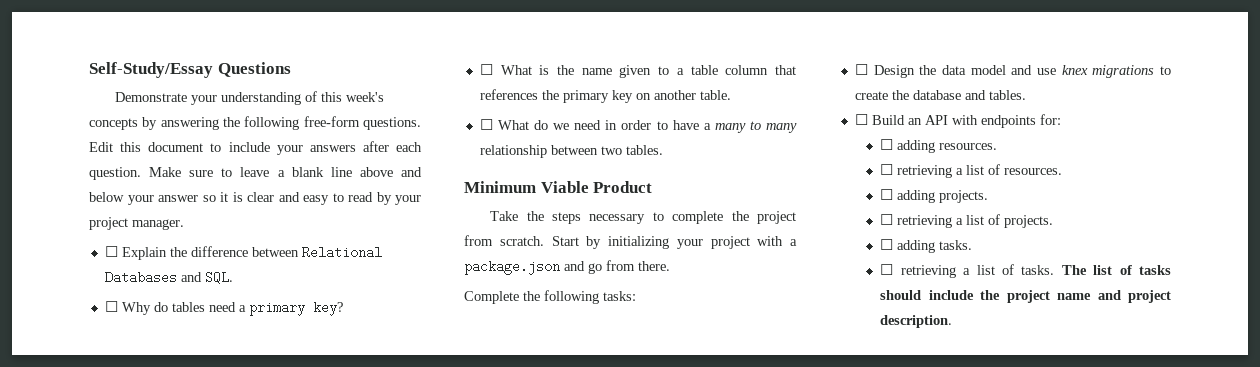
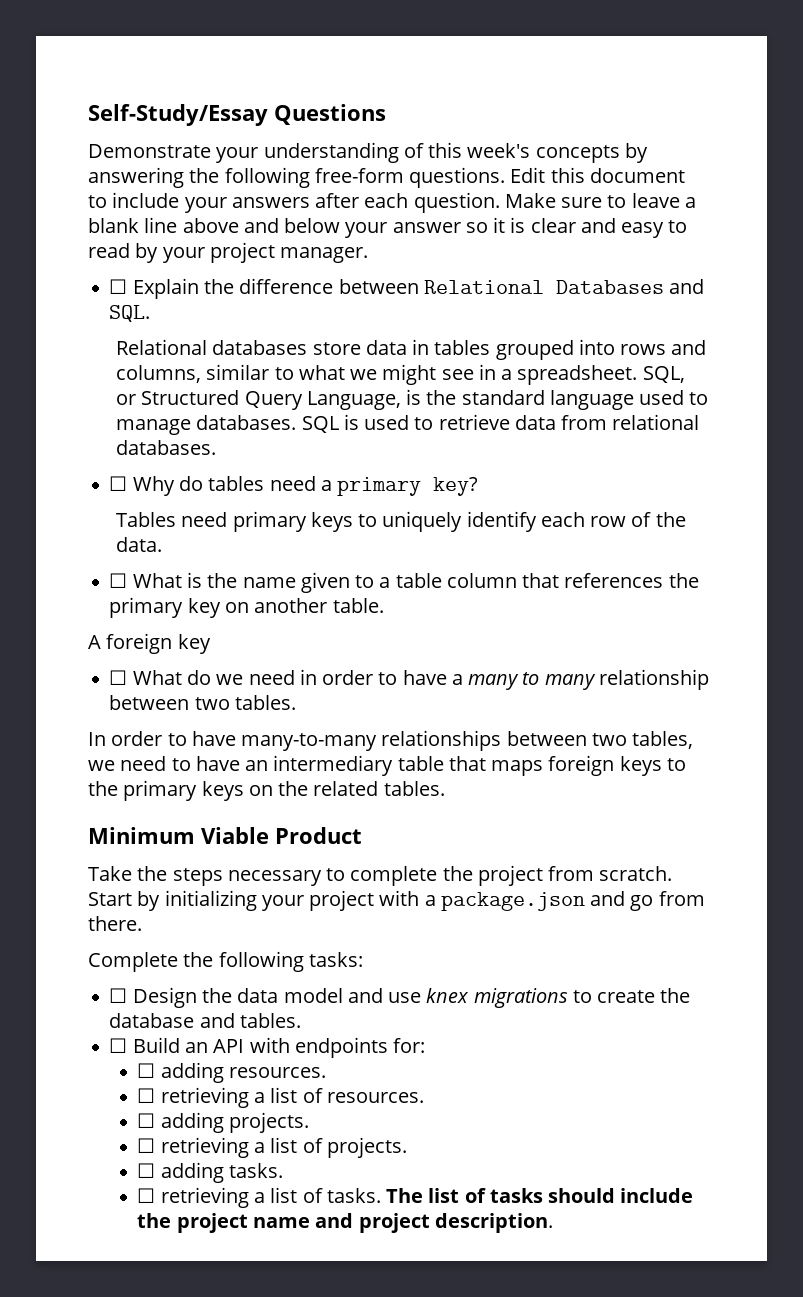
+ Relational databases store data in tables grouped into rows and columns, similar to what we might see in a spreadsheet. SQL, or Structured Query Language, is the standard language used to manage databases. SQL is used to retrieve data from relational databases.
+ Tables need primary keys to uniquely identify each row of the data.
+ A foreign key
+ In order to have many-to-many relationships between two tables, we need to have an intermediary table that maps foreign keys to the primary keys on the related tables.

